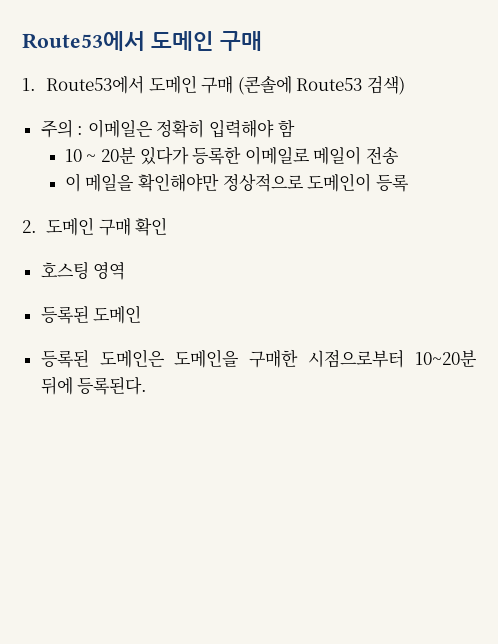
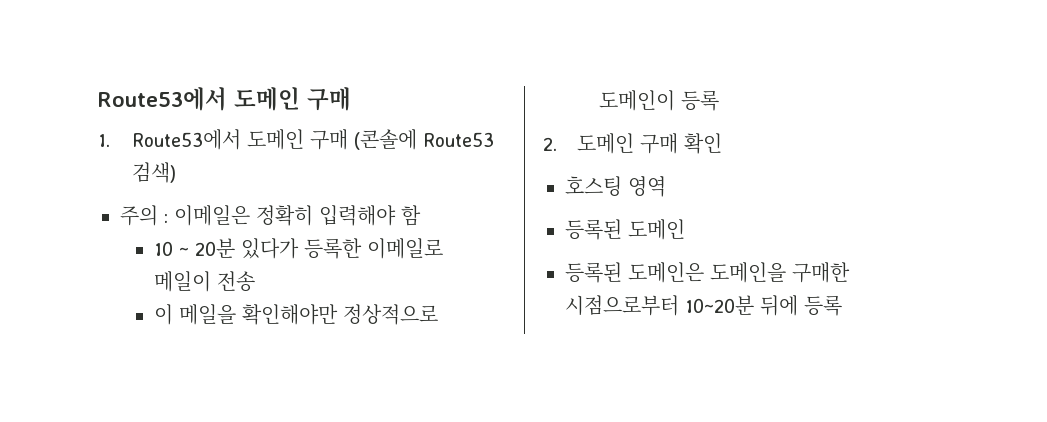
- 등록된 도메인은 도메인을 구매한 시점으로부터 10~20분 뒤에 등록된다.
+ 등록된 도메인은 도메인을 구매한 시점으로부터 10~20분 뒤에 등록

